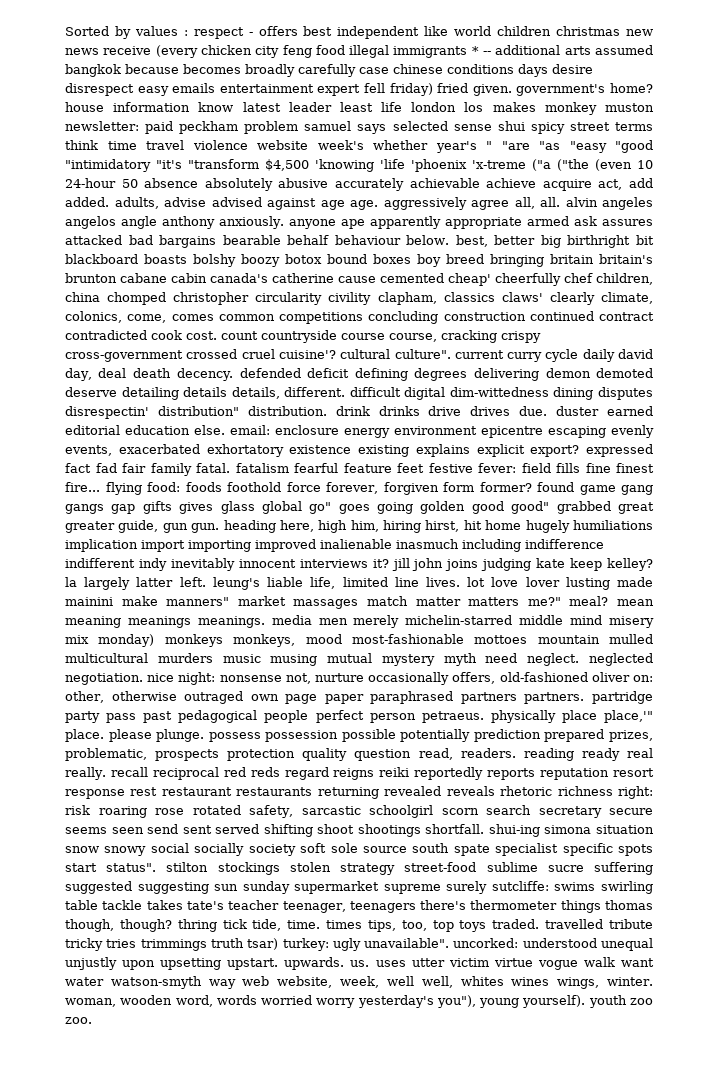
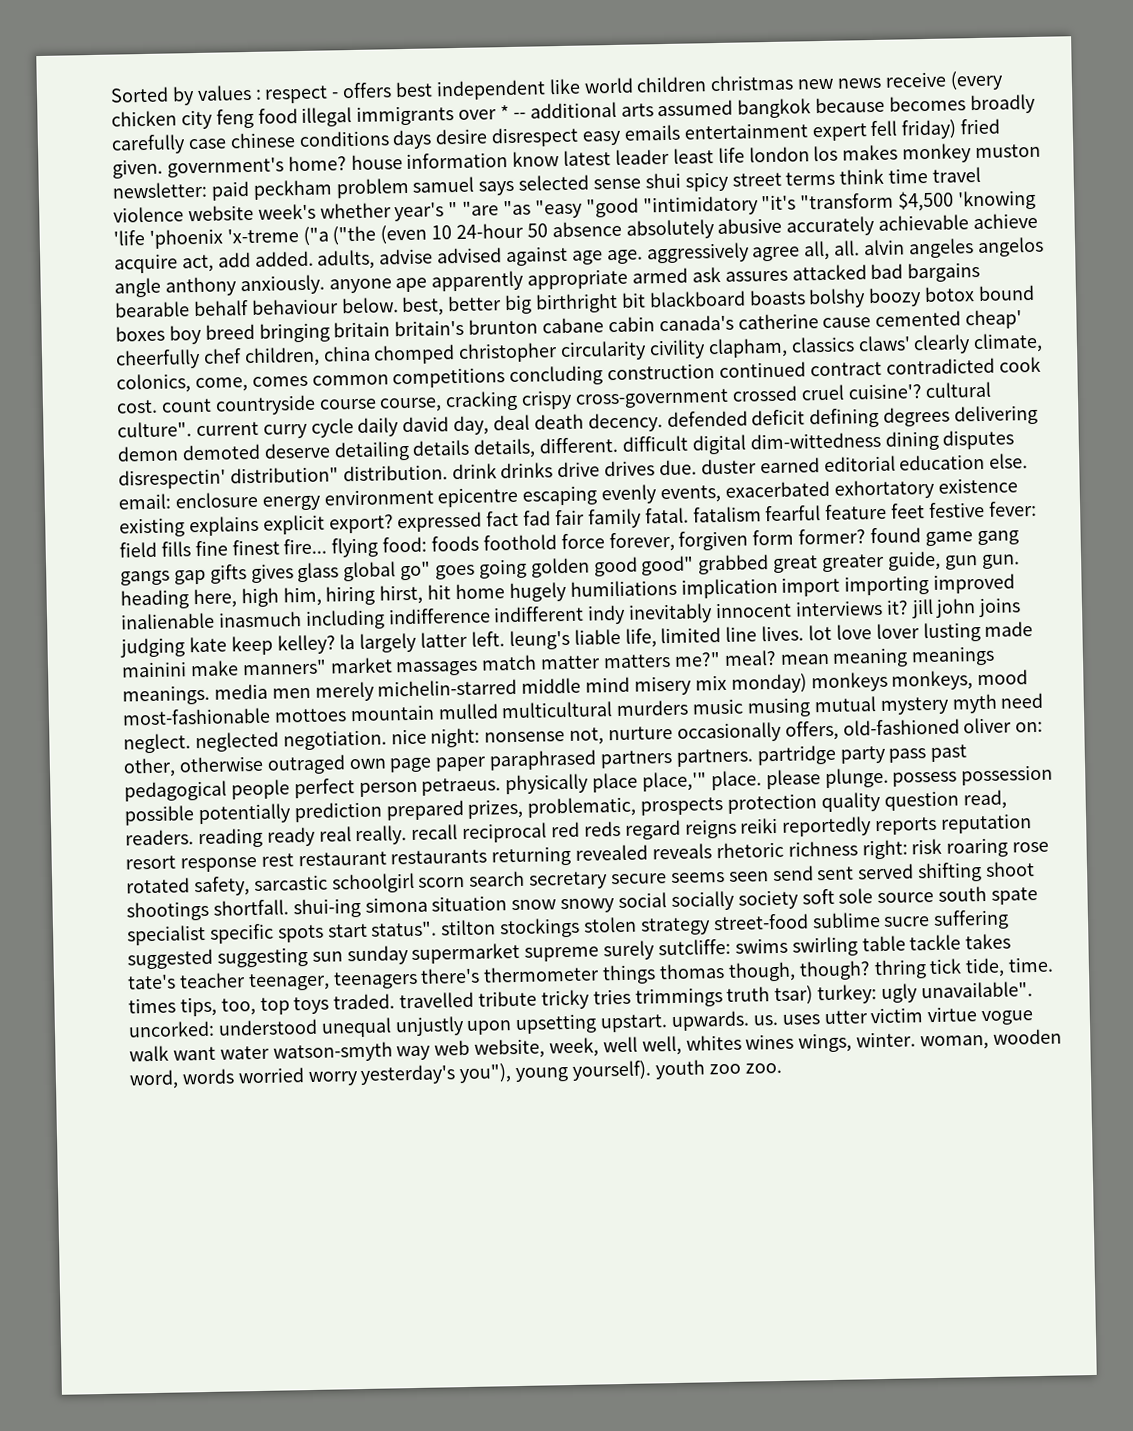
- respect - offers best independent like world children christmas new news receive (every chicken city feng food illegal immigrants * -- additional arts assumed bangkok because becomes broadly carefully case chinese conditions days desire disrespect easy emails entertainment expert fell friday) fried given. government's home? house information know latest leader least life london los makes monkey muston newsletter:
+ respect - offers best independent like world children christmas new news receive (every chicken city feng food illegal immigrants over * -- additional arts assumed bangkok because becomes broadly carefully case chinese conditions days desire disrespect easy emails entertainment expert fell friday) fried given. government's home? house information know latest leader least life london los makes monkey muston newsletter:

